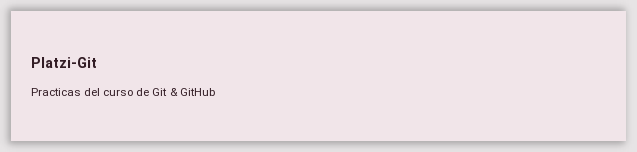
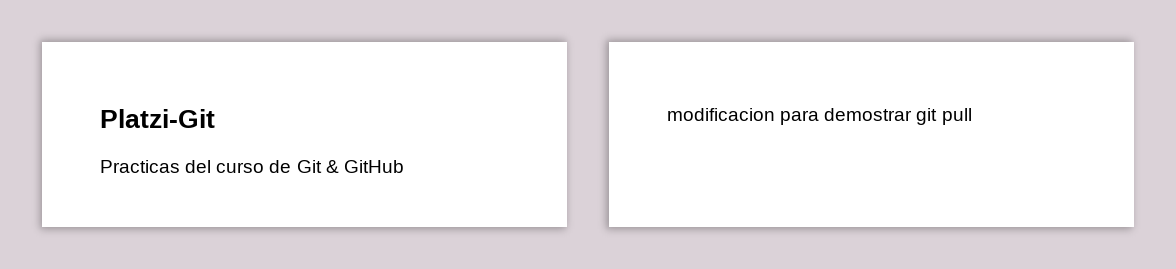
- Practicas del curso de Git & GitHub
+ Practicas del curso de Git & GitHub modificacion para demostrar git pull

